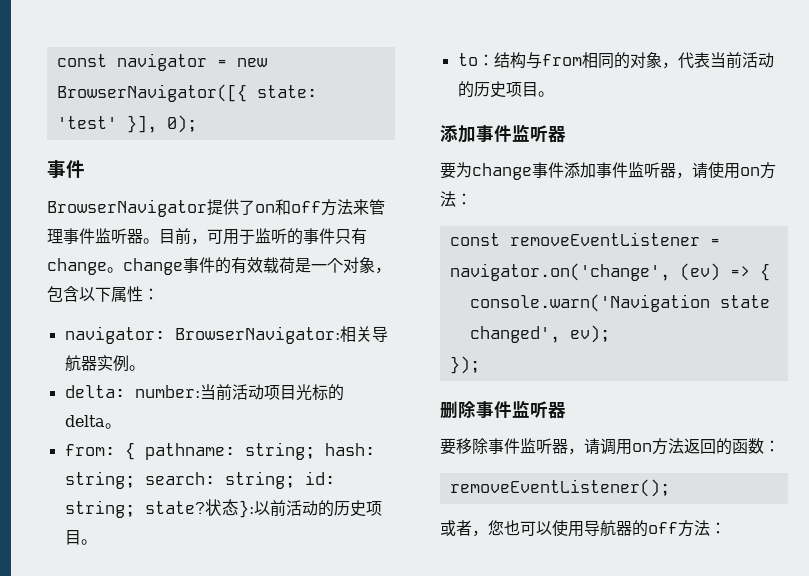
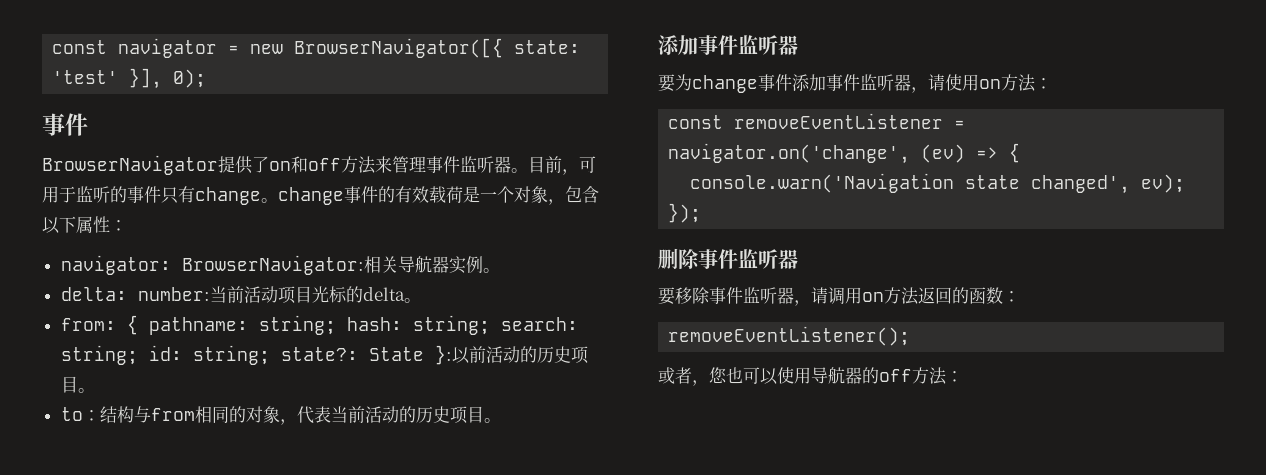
- from: { pathname: string; hash: string; search: string; id: string; state?状态}:以前活动的历史项目。
+ from: { pathname: string; hash: string; search: string; id: string; state?: State }:以前活动的历史项目。

